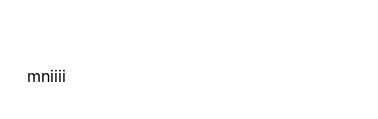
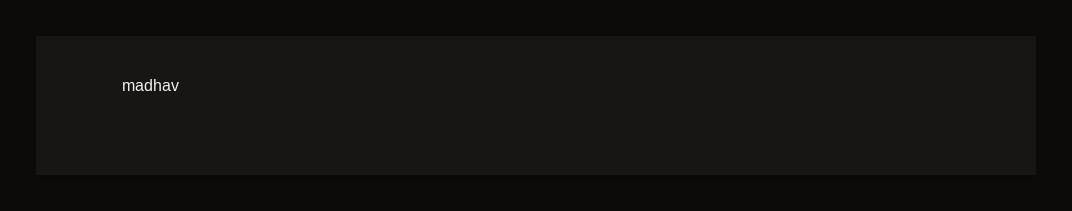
- mniiii
+ madhav

